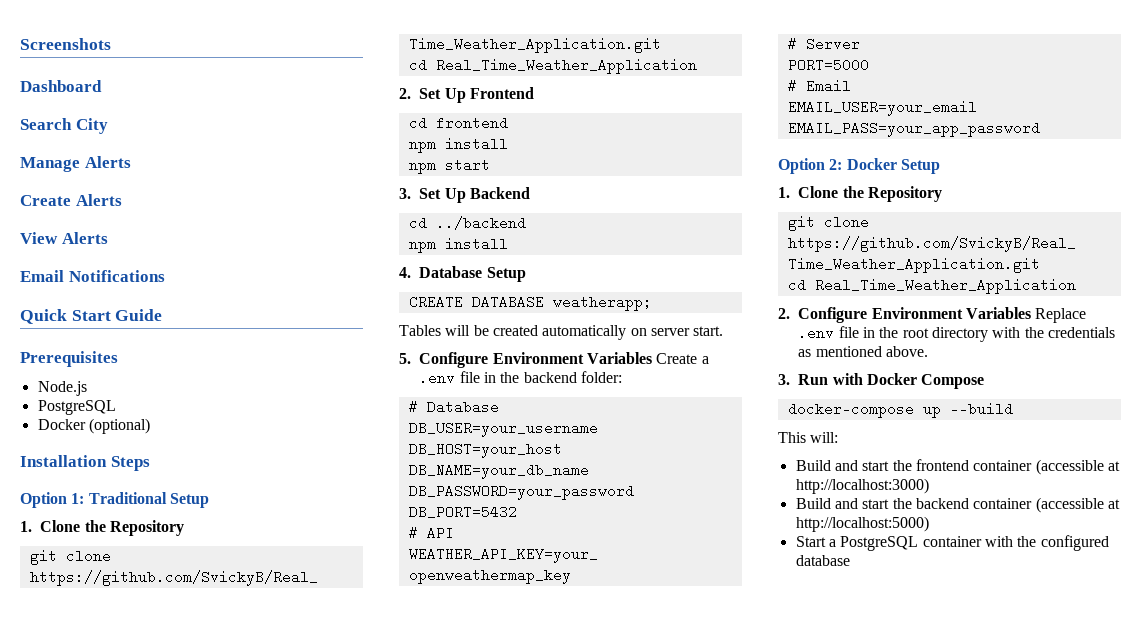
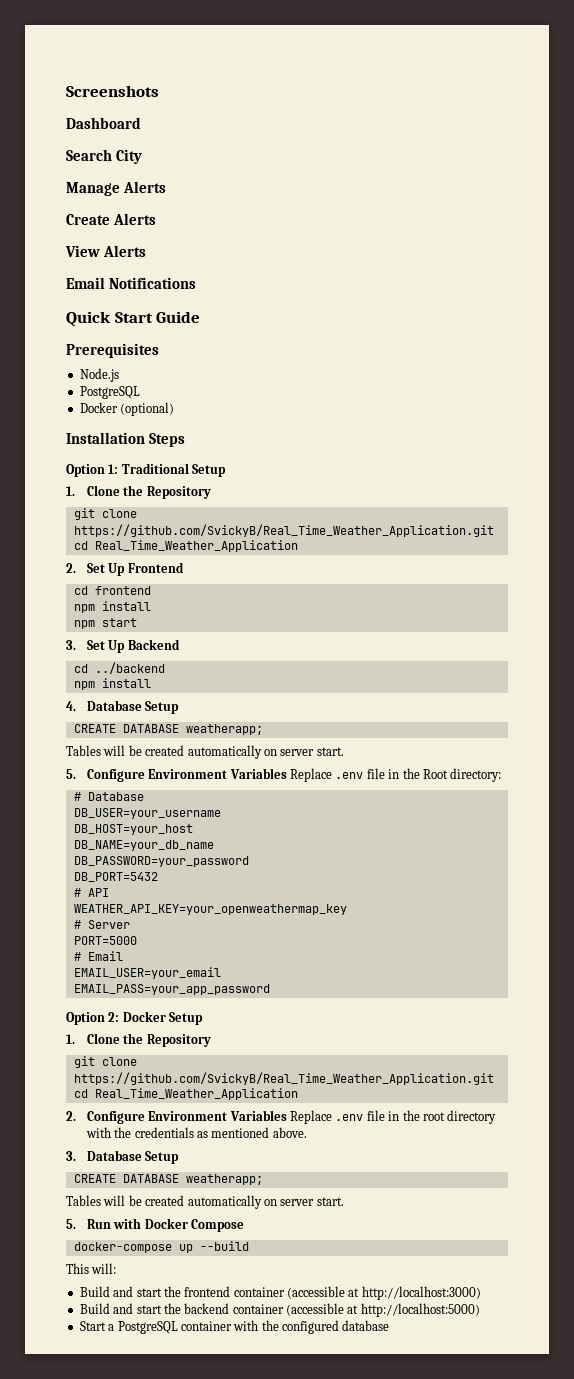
- 5. Configure Environment Variables Create a .env file in the backend folder:
+ 5. Configure Environment Variables Replace .env file in the Root directory:
- 3. Run with Docker Compose
+ 3. Database Setup
+ CREATE DATABASE weatherapp;
+ Tables will be created automatically on server start.
+ 5. Run with Docker Compose

